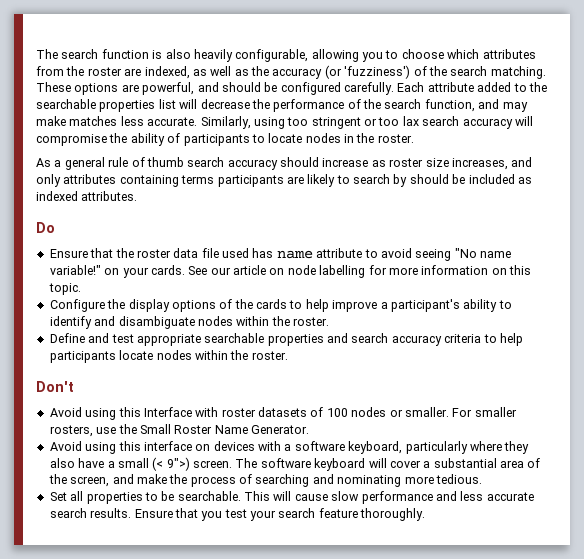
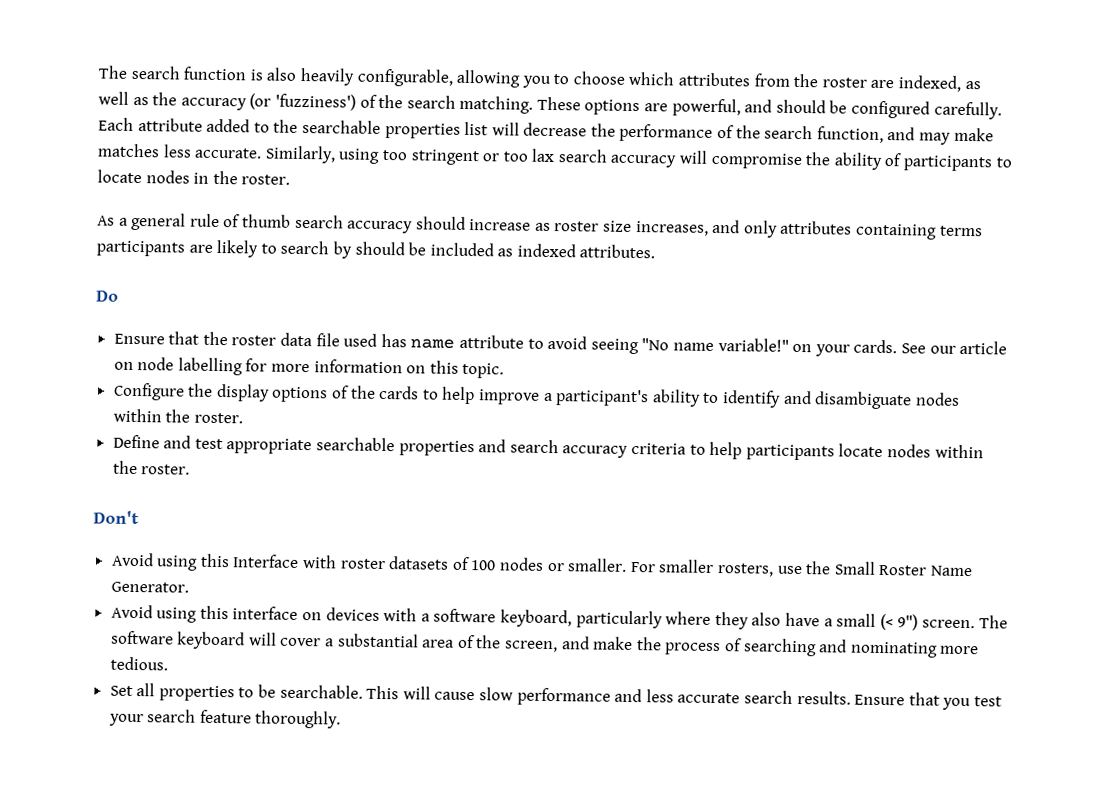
- Avoid using this interface on devices with a software keyboard, particularly where they also have a small (< 9">) screen.
+ Avoid using this interface on devices with a software keyboard, particularly where they also have a small (< 9") screen.

